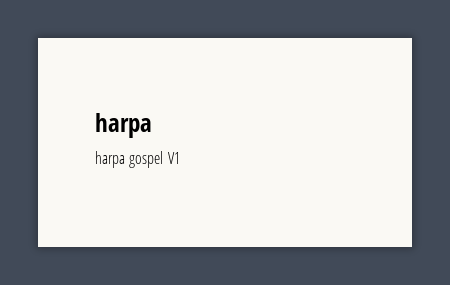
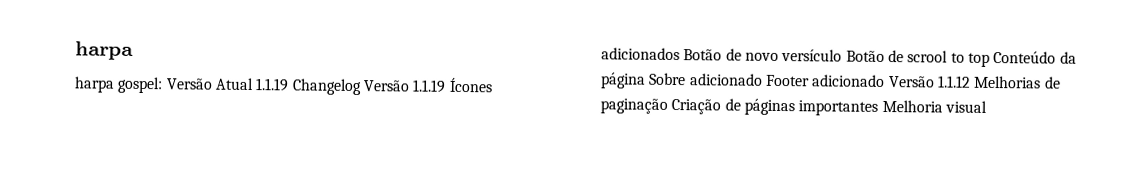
- harpa gospel V1
+ harpa gospel: Versão Atual 1.1.19 Changelog Versão 1.1.19 Ícones adicionados Botão de novo versículo Botão de scrool to top Conteúdo da página Sobre adicionado Footer adicionado Versão 1.1.12 Melhorias de paginação Criação de páginas importantes Melhoria visual

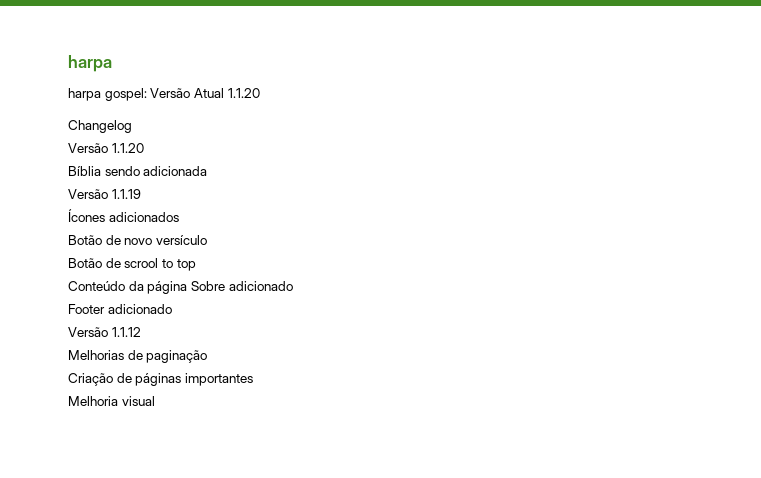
- harpa gospel: Versão Atual 1.1.19 Changelog Versão 1.1.19 Ícones adicionados Botão de novo versículo Botão de scrool to top Conteúdo da página Sobre adicionado Footer adicionado Versão 1.1.12 Melhorias de paginação Criação de páginas importantes Melhoria visual
+ harpa gospel: Versão Atual 1.1.20
+ Changelog
+ Versão 1.1.20
+ Bíblia sendo adicionada
+ Versão 1.1.19
+ Ícones adicionados
+ Botão de novo versículo
+ Botão de scrool to top
+ Conteúdo da página Sobre adicionado
+ Footer adicionado
+ Versão 1.1.12
+ Melhorias de paginação
+ Criação de páginas importantes
+ Melhoria visual

